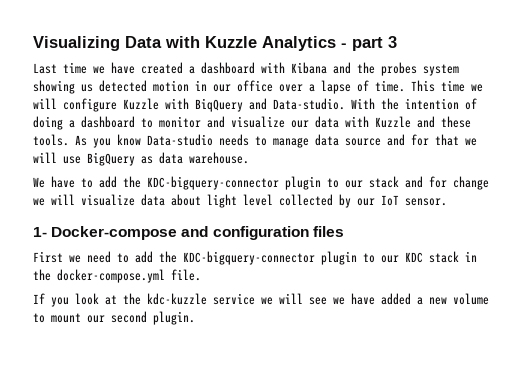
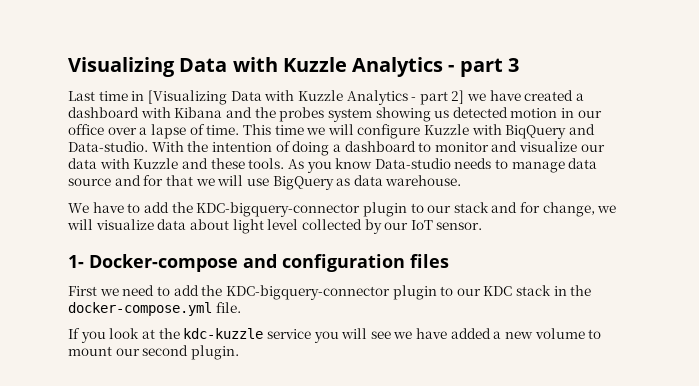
- Last time we have created a dashboard with Kibana and the probes system showing us detected motion in our office over a lapse of time.
+ Last time in [Visualizing Data with Kuzzle Analytics - part 2] we have created a dashboard with Kibana and the probes system showing us detected motion in our office over a lapse of time.
- We have to add the KDC-bigquery-connector plugin to our stack and for change we will visualize data about light level collected by our IoT sensor.
+ We have to add the KDC-bigquery-connector plugin to our stack and for change, we will visualize data about light level collected by our IoT sensor.
- If you look at the kdc-kuzzle service we will see we have added a new volume to mount our second plugin.
+ If you look at the kdc-kuzzle service you will see we have added a new volume to mount our second plugin.

